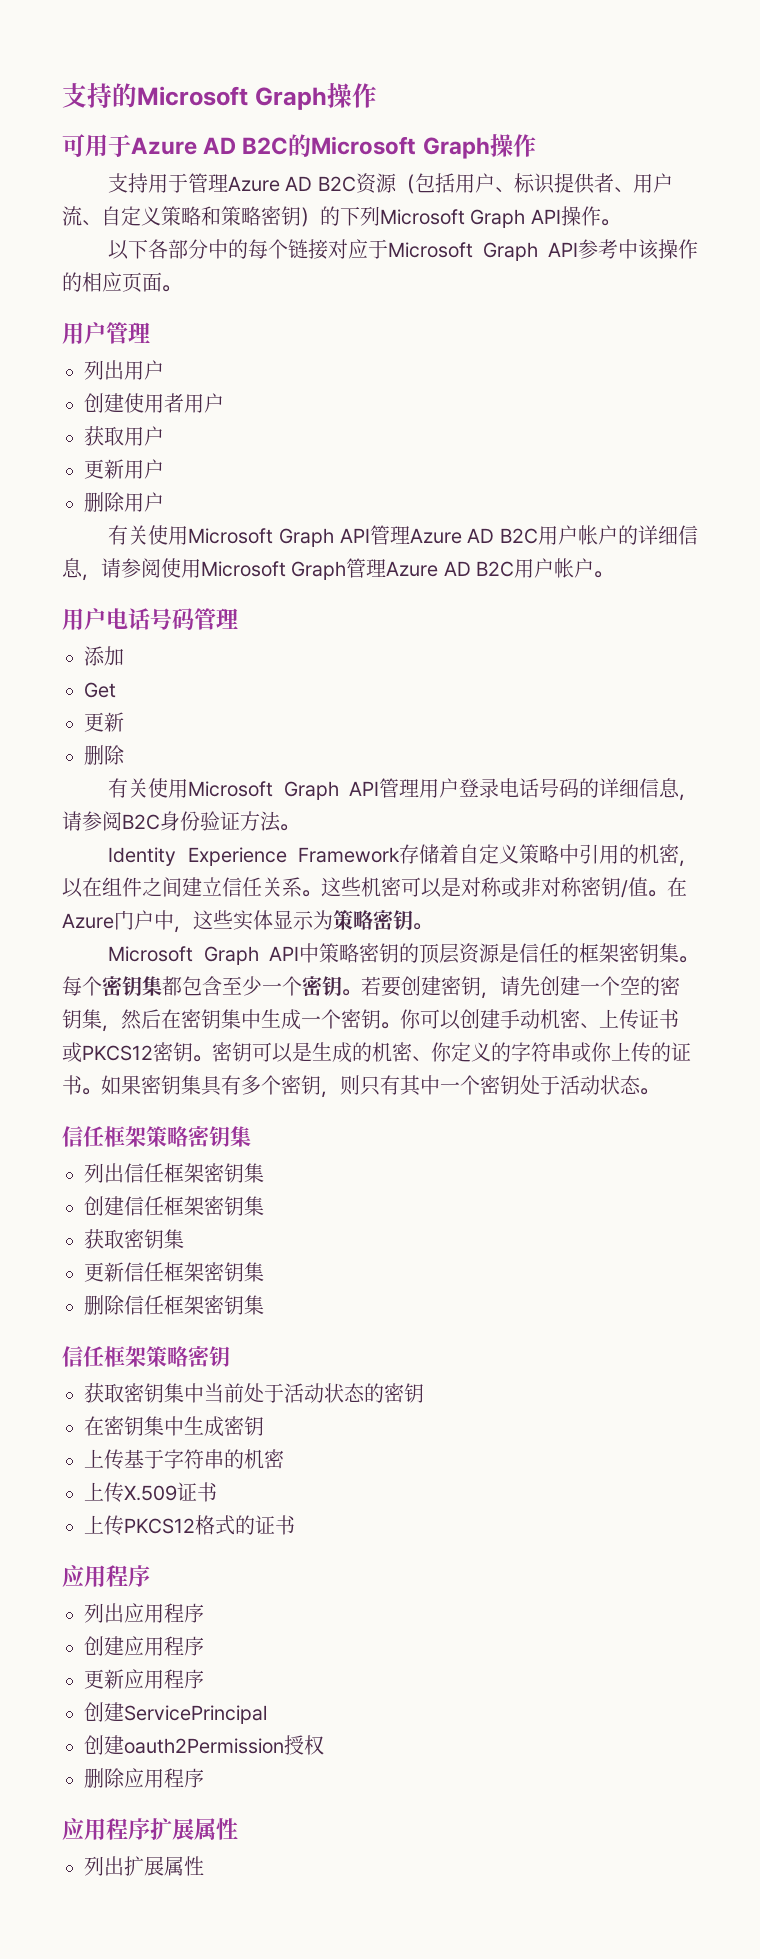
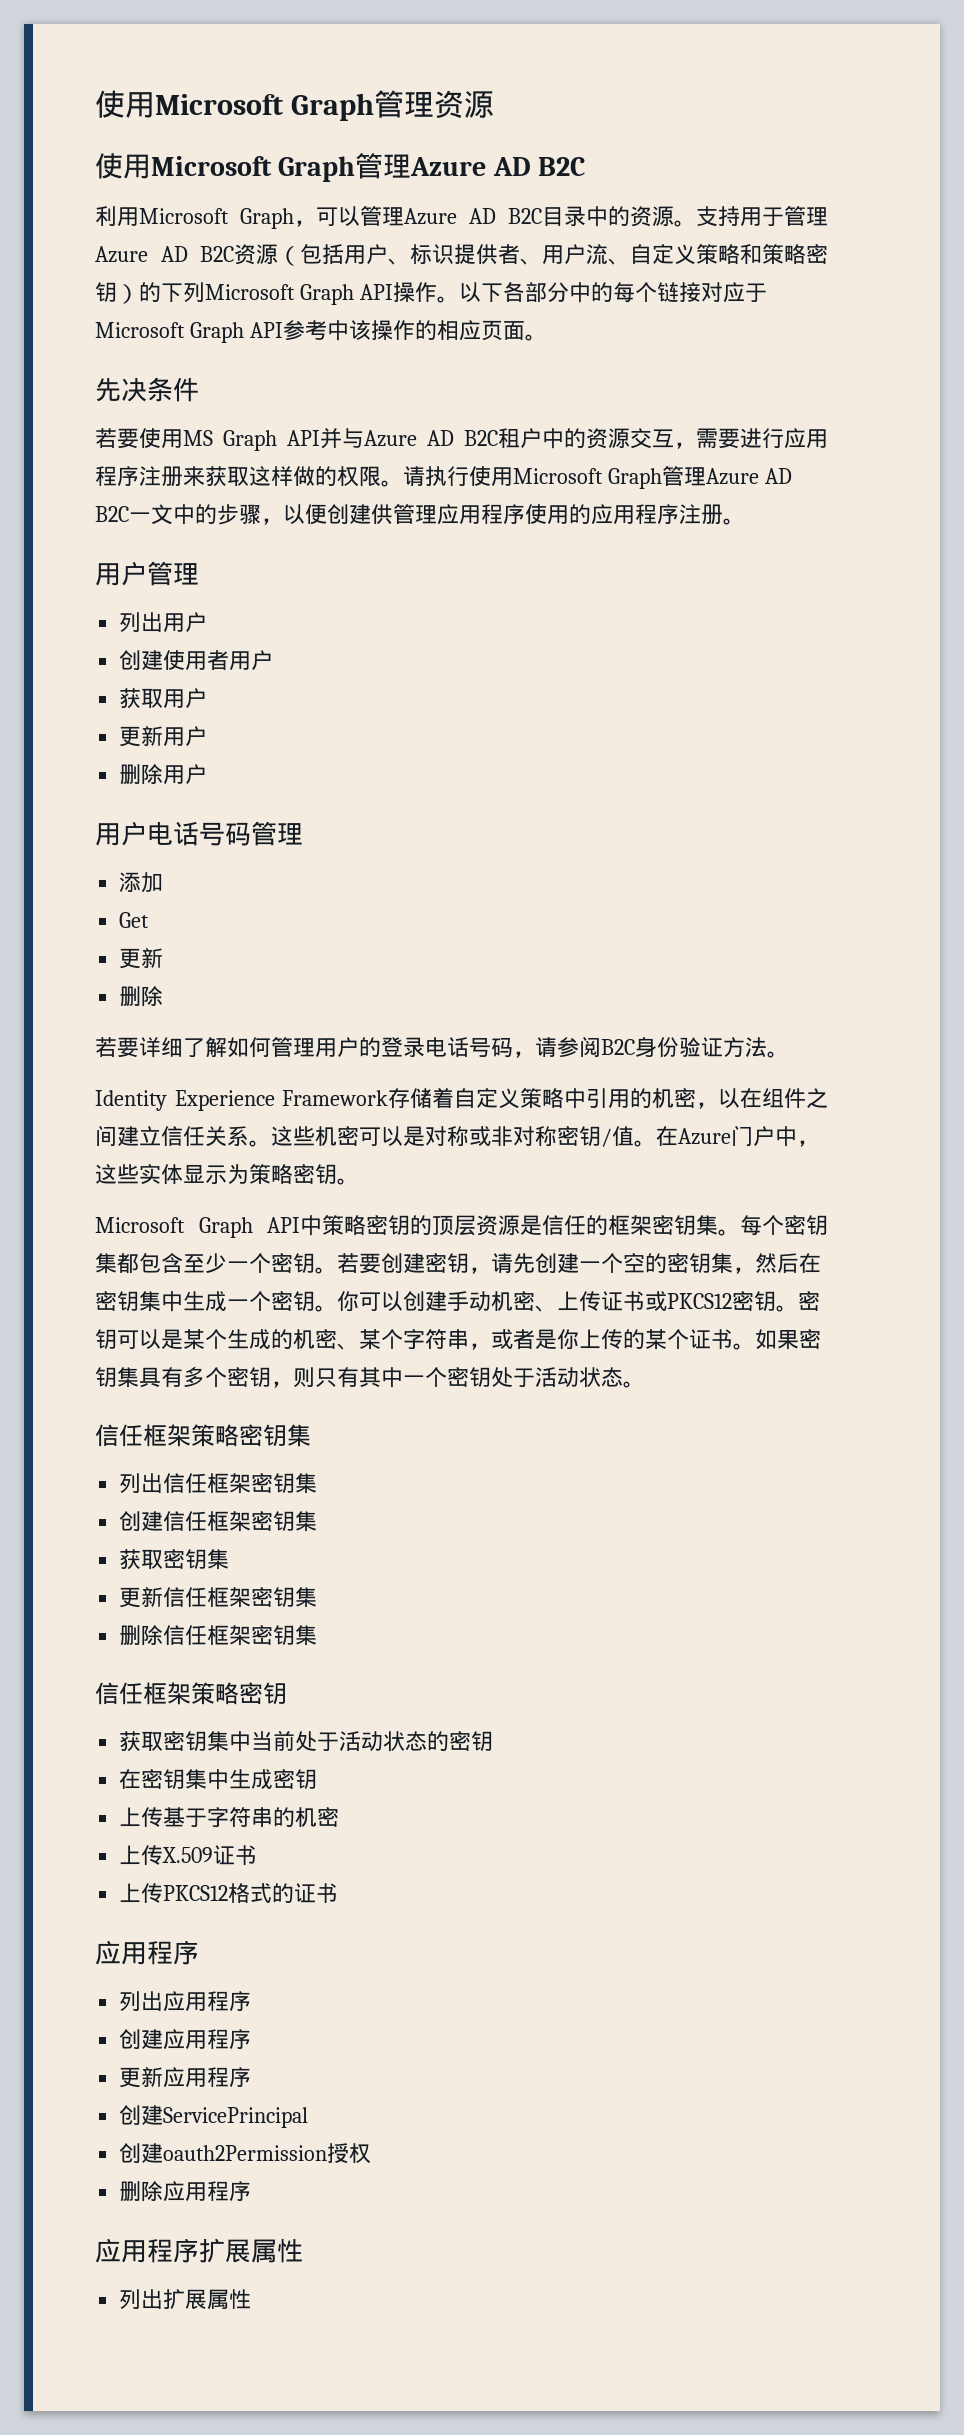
- 支持的Microsoft Graph操作
- 可用于Azure AD B2C的Microsoft Graph操作
- 支持用于管理Azure AD B2C资源（包括用户、标识提供者、用户流、自定义策略和策略密钥）的下列Microsoft Graph API操作。
- 以下各部分中的每个链接对应于Microsoft Graph API参考中该操作的相应页面。
+ 使用Microsoft Graph管理资源
+ 使用Microsoft Graph管理Azure AD B2C
+ 利用Microsoft Graph，可以管理Azure AD B2C目录中的资源。支持用于管理Azure AD B2C资源（包括用户、标识提供者、用户流、自定义策略和策略密钥）的下列Microsoft Graph API操作。以下各部分中的每个链接对应于Microsoft Graph API参考中该操作的相应页面。
+ 先决条件
+ 若要使用MS Graph API并与Azure AD B2C租户中的资源交互，需要进行应用程序注册来获取这样做的权限。请执行使用Microsoft Graph管理Azure AD B2C一文中的步骤，以便创建供管理应用程序使用的应用程序注册。
- 有关使用Microsoft Graph API管理Azure AD B2C用户帐户的详细信息，请参阅使用Microsoft Graph管理Azure AD B2C用户帐户。
- 有关使用Microsoft Graph API管理用户登录电话号码的详细信息，请参阅B2C身份验证方法。
+ 若要详细了解如何管理用户的登录电话号码，请参阅B2C身份验证方法。
- 密钥可以是生成的机密、你定义的字符串或你上传的证书。
+ 密钥可以是某个生成的机密、某个字符串，或者是你上传的某个证书。

